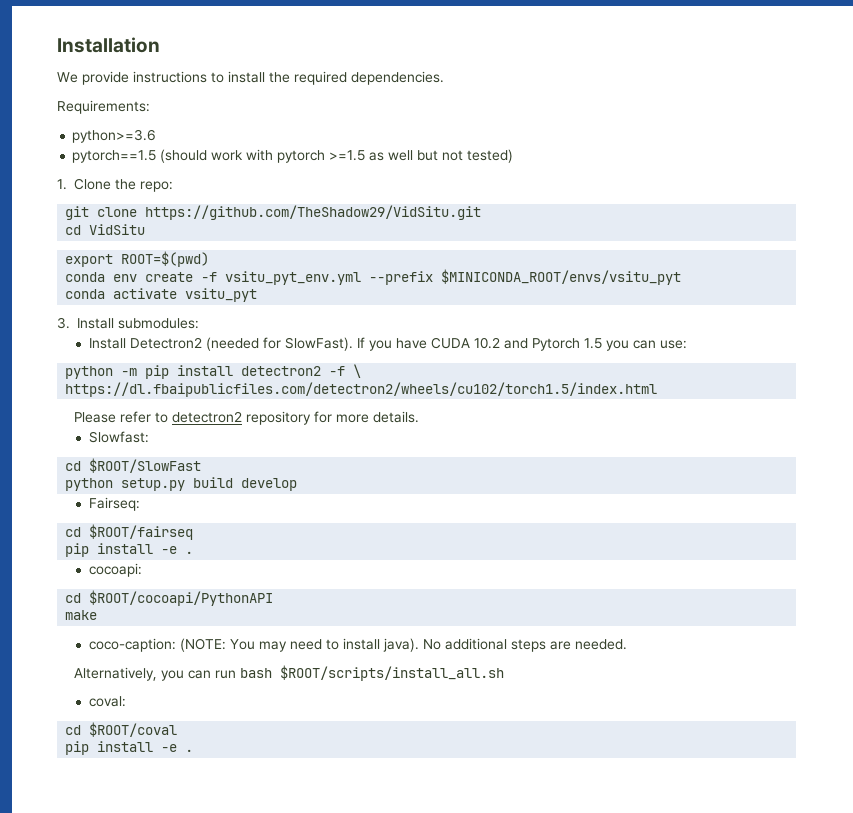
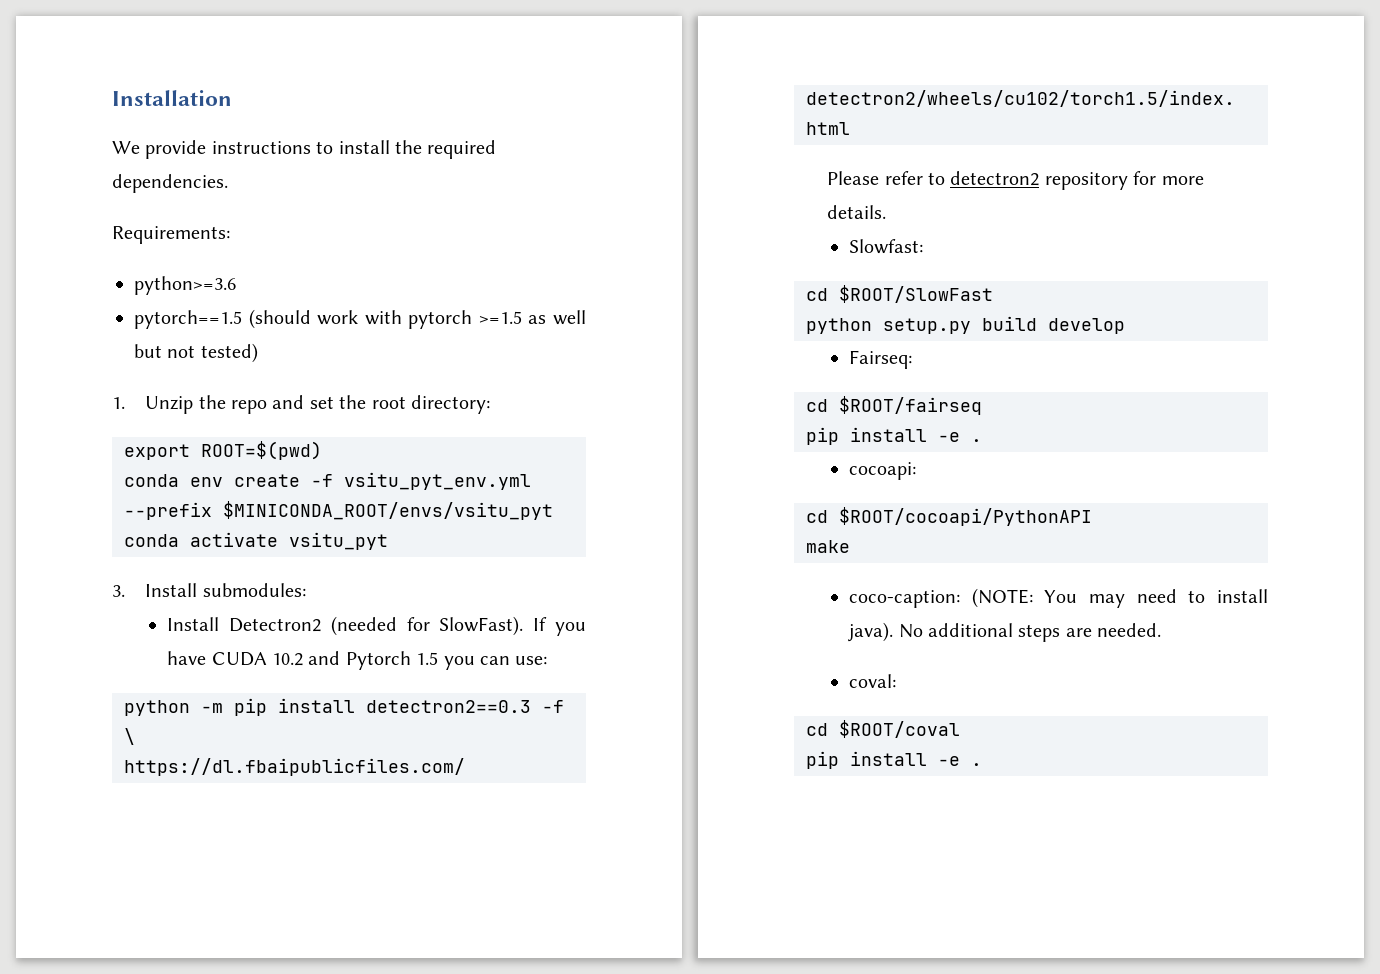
- 1. Clone the repo:
- git clone https://github.com/TheShadow29/VidSitu.git
- cd VidSitu
+ 1. Unzip the repo and set the root directory:
- python -m pip install detectron2 -f \
+ python -m pip install detectron2==0.3 -f \
- Alternatively, you can run bash $ROOT/scripts/install_all.sh

